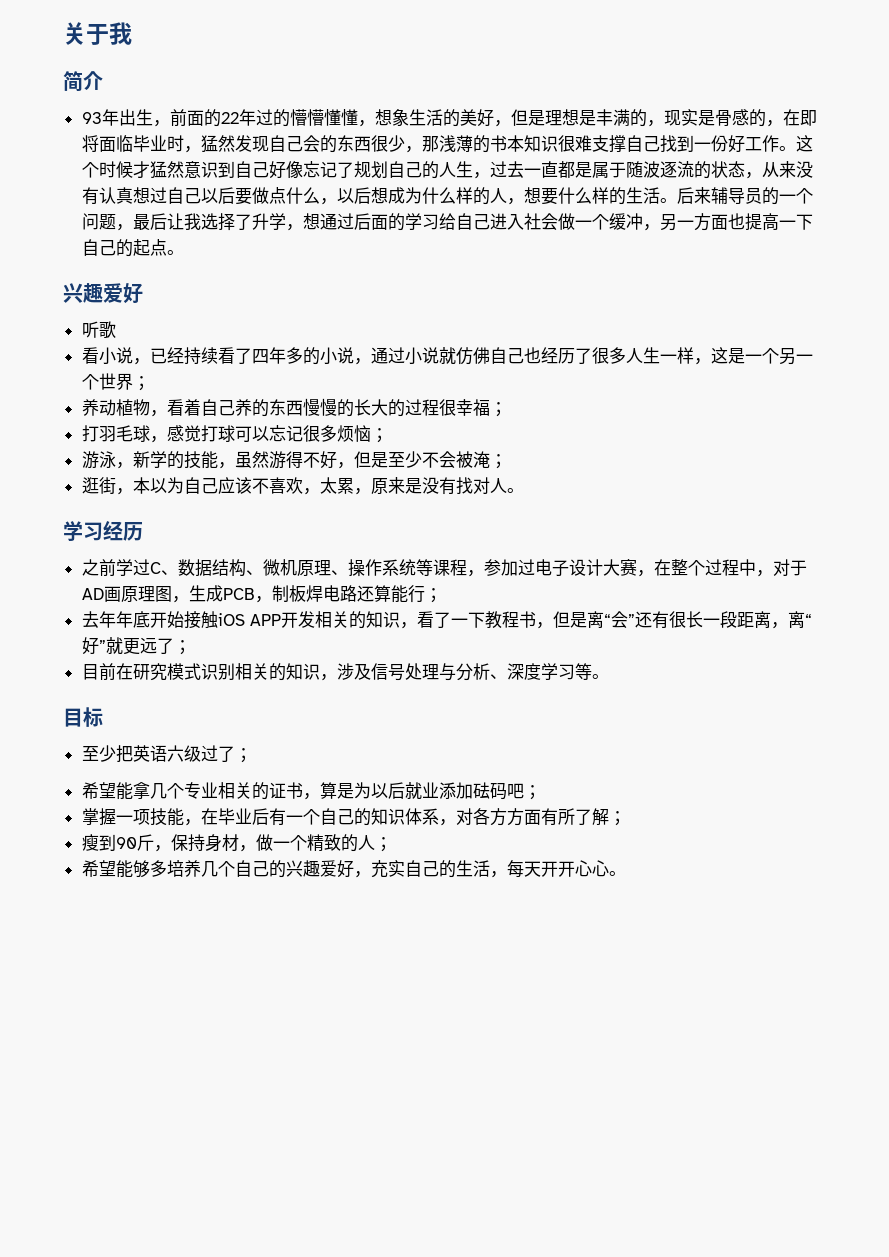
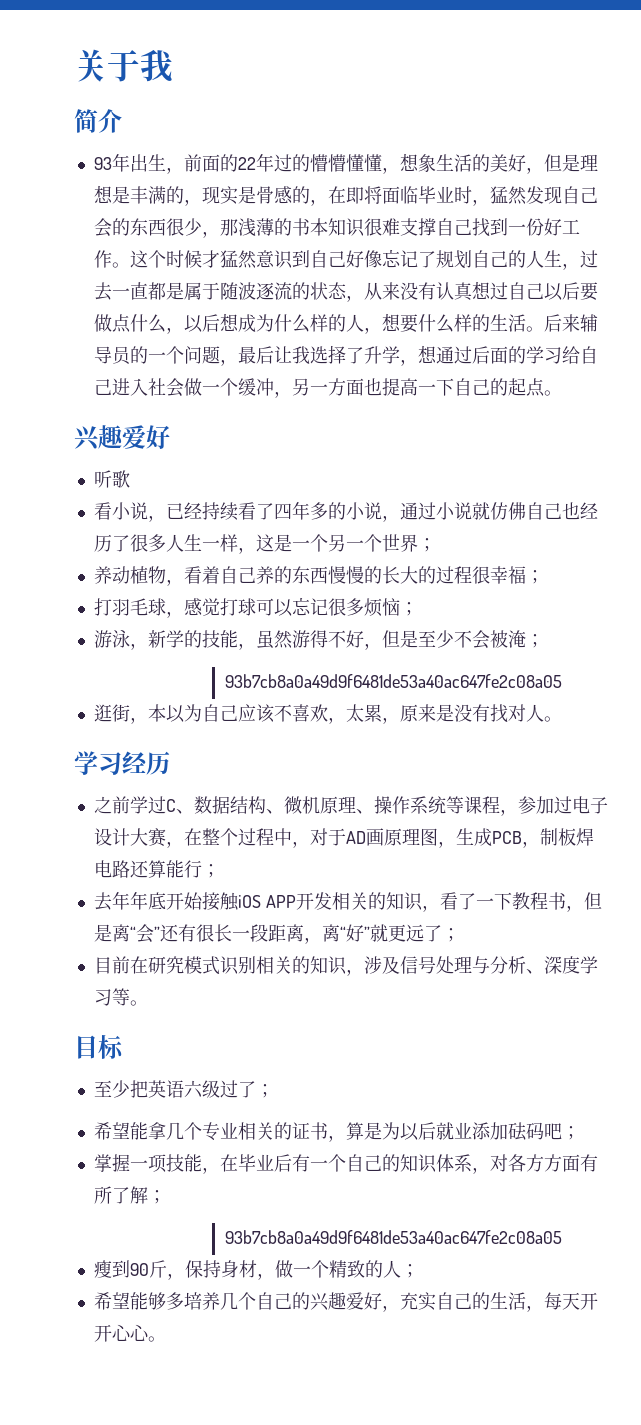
  游泳，新学的技能，虽然游得不好，但是至少不会被淹；
+ 93b7cb8a0a49d9f6481de53a40ac647fe2c08a05
  掌握一项技能，在毕业后有一个自己的知识体系，对各方方面有所了解；
+ 93b7cb8a0a49d9f6481de53a40ac647fe2c08a05

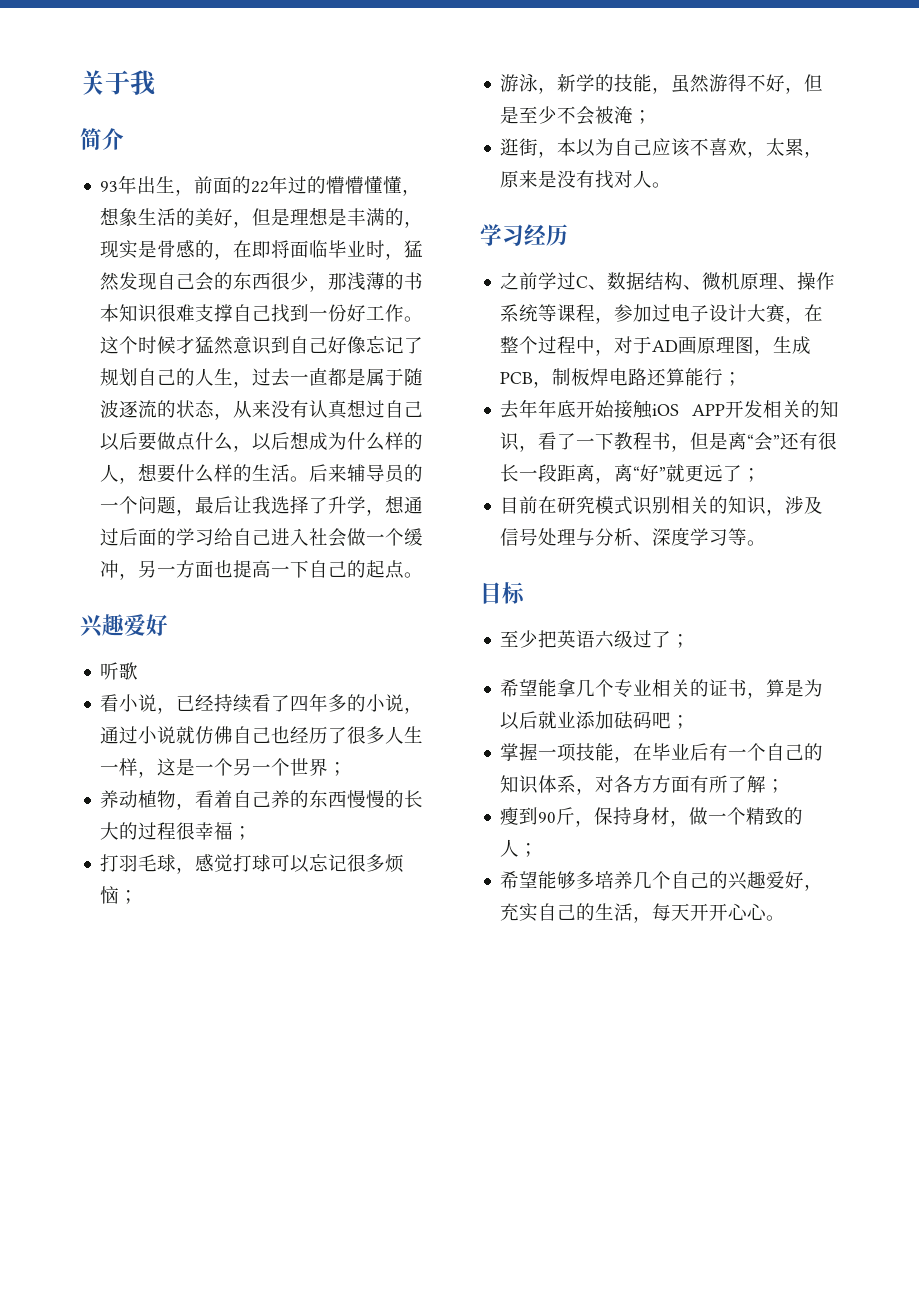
  游泳，新学的技能，虽然游得不好，但是至少不会被淹；
- 93b7cb8a0a49d9f6481de53a40ac647fe2c08a05
  掌握一项技能，在毕业后有一个自己的知识体系，对各方方面有所了解；
- 93b7cb8a0a49d9f6481de53a40ac647fe2c08a05

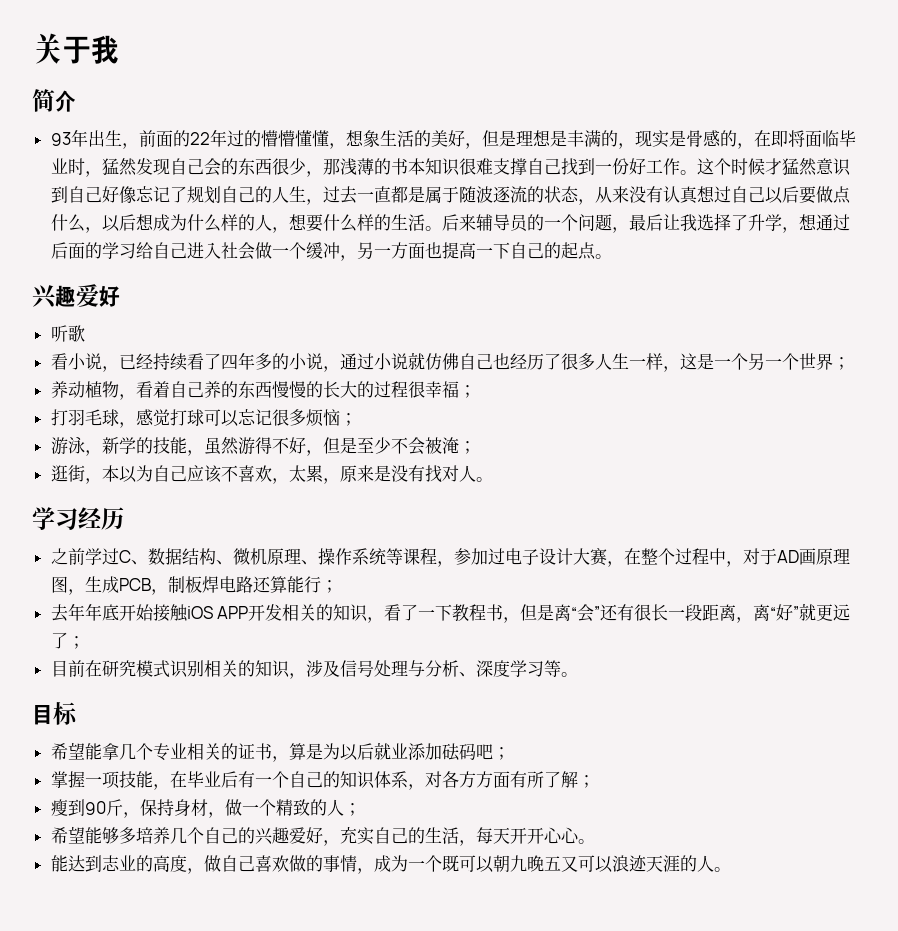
- 至少把英语六级过了；
+ 能达到志业的高度，做自己喜欢做的事情，成为一个既可以朝九晚五又可以浪迹天涯的人。

